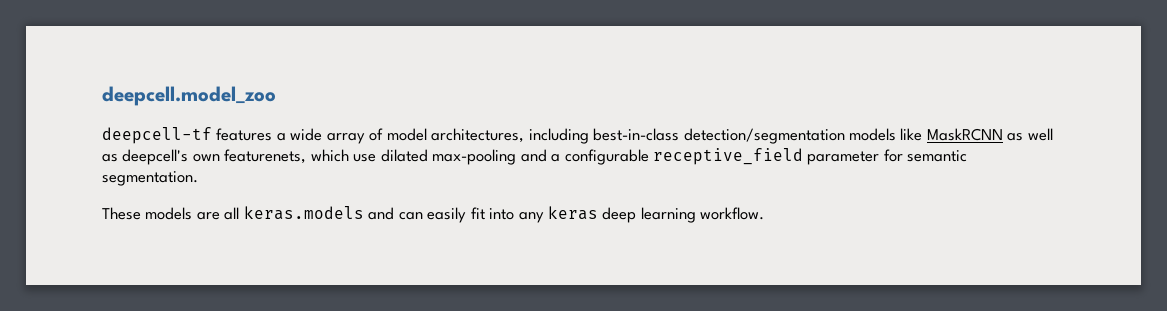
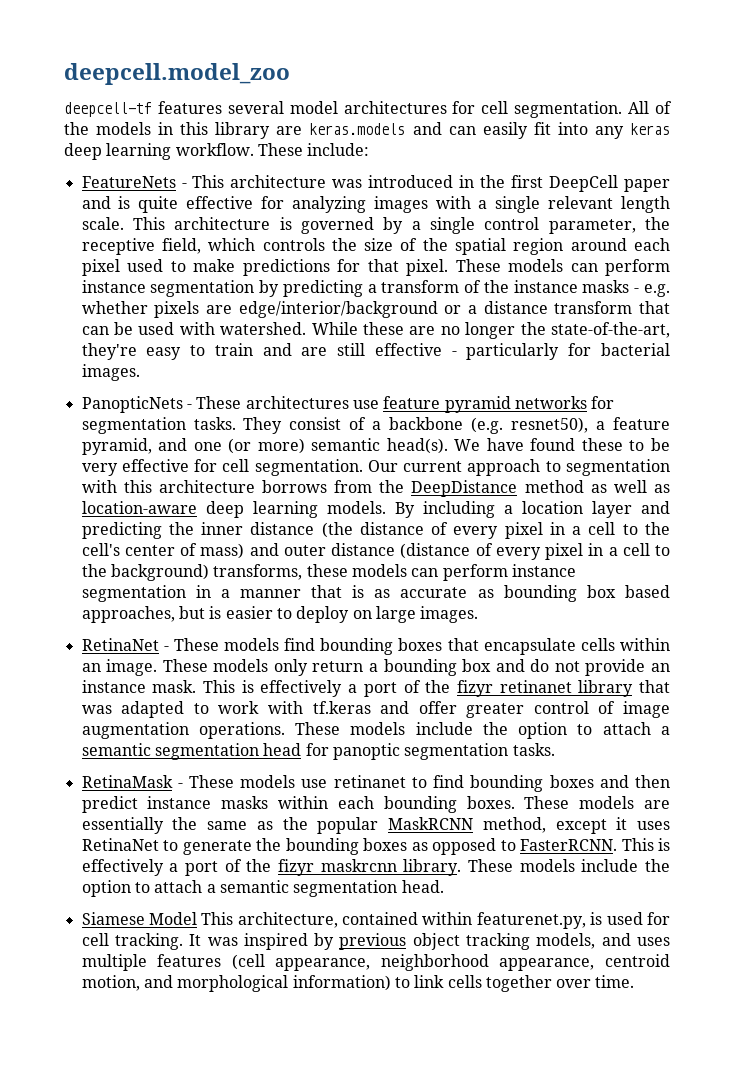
- deepcell-tf features a wide array of model architectures, including best-in-class detection/segmentation models like MaskRCNN as well as deepcell's own featurenets, which use dilated max-pooling and a configurable receptive_field parameter for semantic segmentation.
- These models are all keras.models and can easily fit into any keras deep learning workflow.
+ deepcell-tf features several model architectures for cell segmentation. All of the models in this library are keras.models and can easily fit into any keras deep learning workflow.
+ These include:
+ FeatureNets - This architecture was introduced in the first DeepCell paper and is quite effective for analyzing images with a single relevant length scale. This architecture is governed by a single control parameter, the receptive field, which controls the size of the spatial region around each pixel used to make predictions for that pixel. These models can perform instance segmentation by predicting a transform of the instance masks - e.g. whether pixels are edge/interior/background or a distance transform that can be used with watershed. While these are no longer the state-of-the-art, they're easy to train and are still effective - particularly for bacterial images.
+ PanopticNets - These architectures use feature pyramid networks for segmentation tasks. They consist of a backbone (e.g. resnet50), a feature pyramid, and one (or more) semantic head(s). We have found these to be very effective for cell segmentation. Our current approach to segmentation with this architecture borrows from the DeepDistance method as well as location-aware deep learning models. By including a location layer and predicting the inner distance (the distance of every pixel in a cell to the cell's center of mass) and outer distance (distance of every pixel in a cell to the background) transforms, these models can perform instance segmentation in a manner that is as accurate as bounding box based approaches, but is easier to deploy on large images.
+ RetinaNet - These models find bounding boxes that encapsulate cells within an image. These models only return a bounding box and do not provide an instance mask. This is effectively a port of the fizyr retinanet library that was adapted to work with tf.keras and offer greater control of image augmentation operations. These models include the option to attach a semantic segmentation head for panoptic segmentation tasks.
+ RetinaMask - These models use retinanet to find bounding boxes and then predict instance masks within each bounding boxes. These models are essentially the same as the popular MaskRCNN method, except it uses RetinaNet to generate the bounding boxes as opposed to FasterRCNN. This is effectively a port of the fizyr maskrcnn library. These models include the option to attach a semantic segmentation head.
+ Siamese Model This architecture, contained within featurenet.py, is used for cell tracking. It was inspired by previous object tracking models, and uses multiple features (cell appearance, neighborhood appearance, centroid motion, and morphological information) to link cells together over time.

